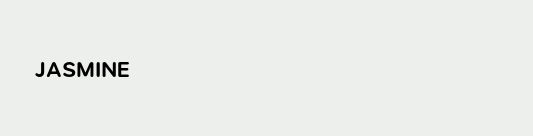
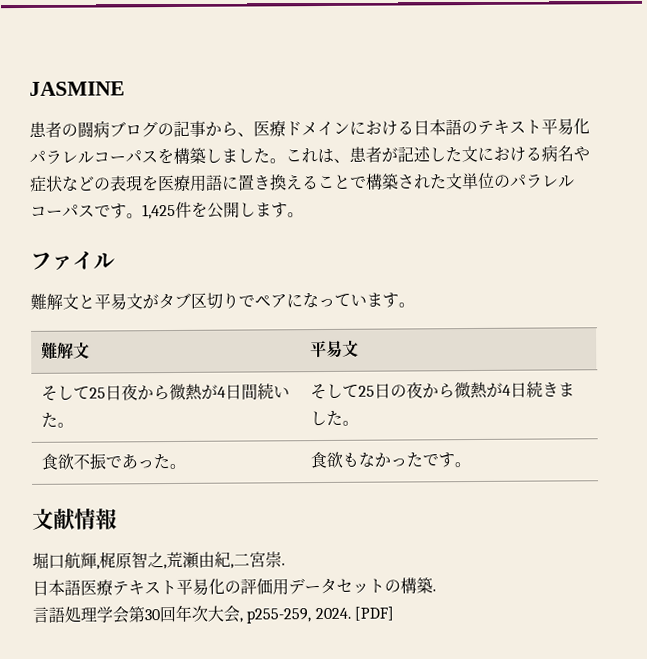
+ 患者の闘病ブログの記事から、医療ドメインにおける日本語のテキスト平易化パラレルコーパスを構築しました。これは、患者が記述した文における病名や症状などの表現を医療用語に置き換えることで構築された文単位のパラレルコーパスです。1,425件を公開します。
+ ファイル
+ 難解文と平易文がタブ区切りでペアになっています。
+ 難解文 | 平易文
+ そして25日夜から微熱が4日間続いた。 | そして25日の夜から微熱が4日続きました。
+ 食欲不振であった。 | 食欲もなかったです。
+ 文献情報
+ 堀口航輝,梶原智之,荒瀬由紀,二宮崇.
+ 日本語医療テキスト平易化の評価用データセットの構築.
+ 言語処理学会第30回年次大会, p255-259, 2024. [PDF]

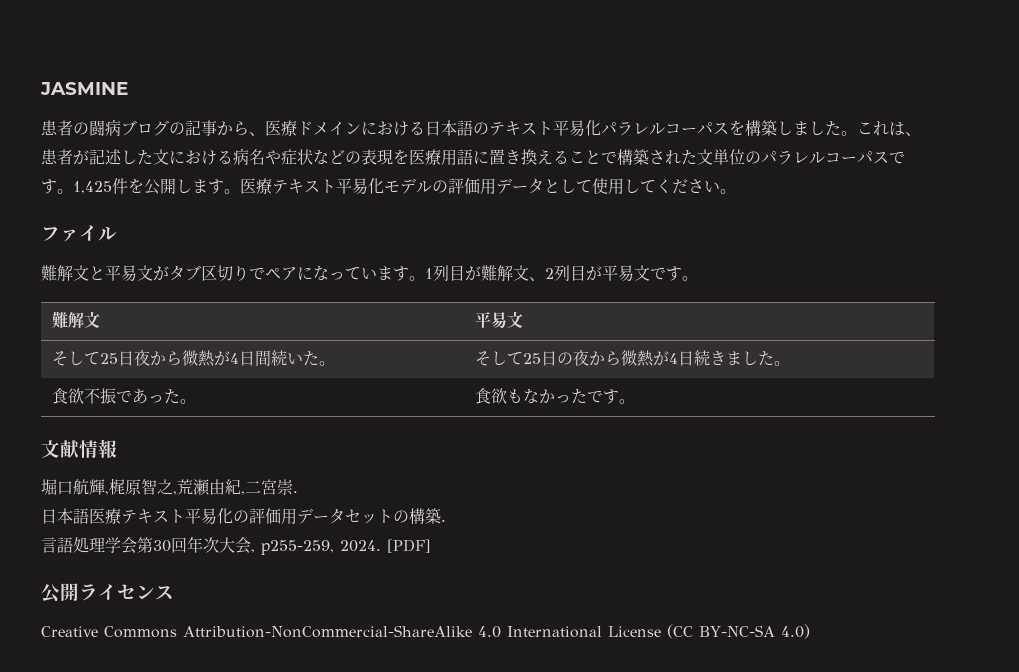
+ 医療テキスト平易化モデルの評価用データとして使用してください。
+ 1列目が難解文、2列目が平易文です。
+ 公開ライセンス
+ Creative Commons Attribution-NonCommercial-ShareAlike 4.0 International License (CC BY-NC-SA 4.0)

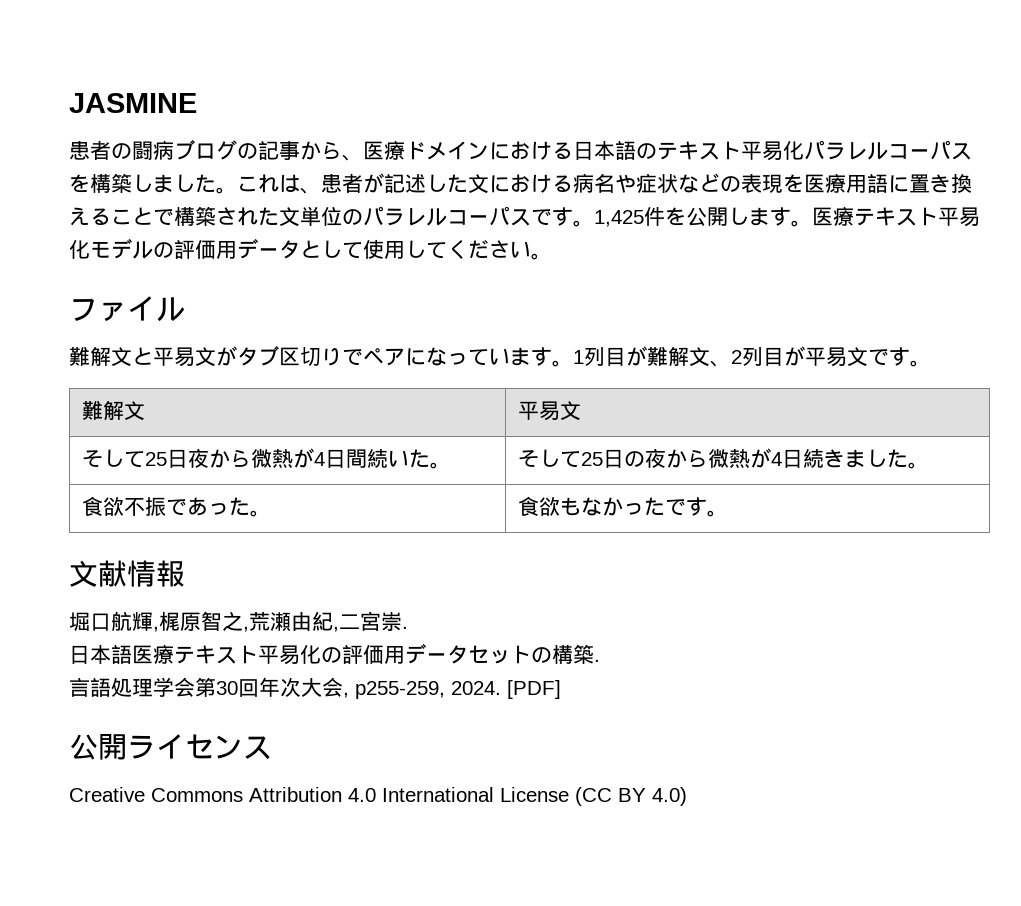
- Creative Commons Attribution-NonCommercial-ShareAlike 4.0 International License (CC BY-NC-SA 4.0)
+ Creative Commons Attribution 4.0 International License (CC BY 4.0)

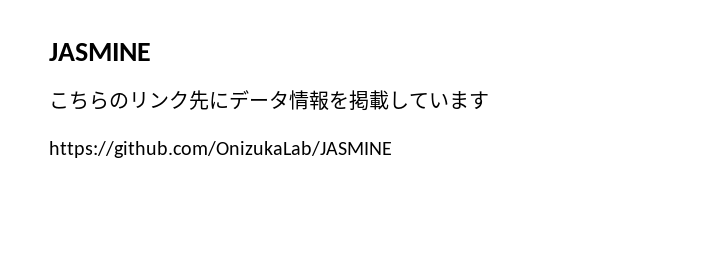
- 患者の闘病ブログの記事から、医療ドメインにおける日本語のテキスト平易化パラレルコーパスを構築しました。これは、患者が記述した文における病名や症状などの表現を医療用語に置き換えることで構築された文単位のパラレルコーパスです。1,425件を公開します。医療テキスト平易化モデルの評価用データとして使用してください。
- ファイル
- 難解文と平易文がタブ区切りでペアになっています。1列目が難解文、2列目が平易文です。
- 難解文 | 平易文
- そして25日夜から微熱が4日間続いた。 | そして25日の夜から微熱が4日続きました。
- 食欲不振であった。 | 食欲もなかったです。
- 文献情報
- 堀口航輝,梶原智之,荒瀬由紀,二宮崇.
- 日本語医療テキスト平易化の評価用データセットの構築.
- 言語処理学会第30回年次大会, p255-259, 2024. [PDF]
- 公開ライセンス
- Creative Commons Attribution 4.0 International License (CC BY 4.0)
+ こちらのリンク先にデータ情報を掲載しています
+ https://github.com/OnizukaLab/JASMINE

